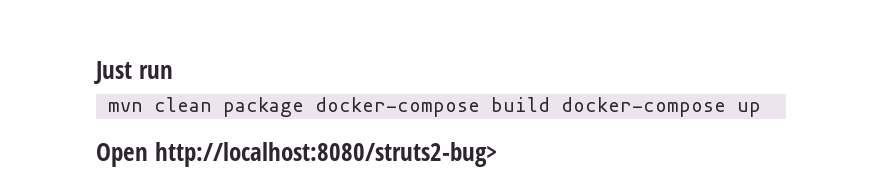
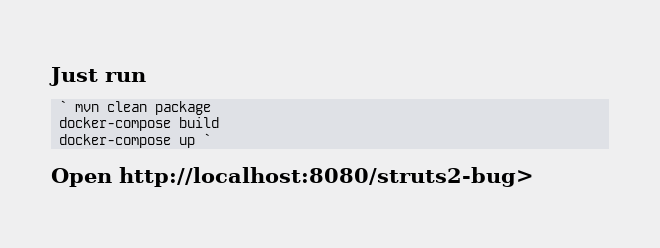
- mvn clean package docker-compose build docker-compose up
+ ` mvn clean package
+ docker-compose build
+ docker-compose up `

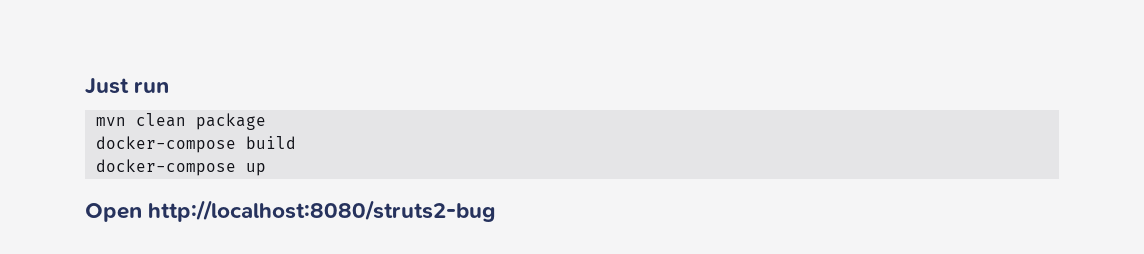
- ` mvn clean package
+ mvn clean package
- docker-compose up `
+ docker-compose up
- Open http://localhost:8080/struts2-bug>
+ Open http://localhost:8080/struts2-bug

